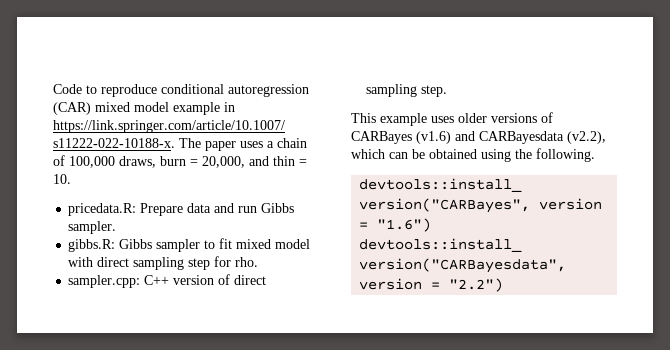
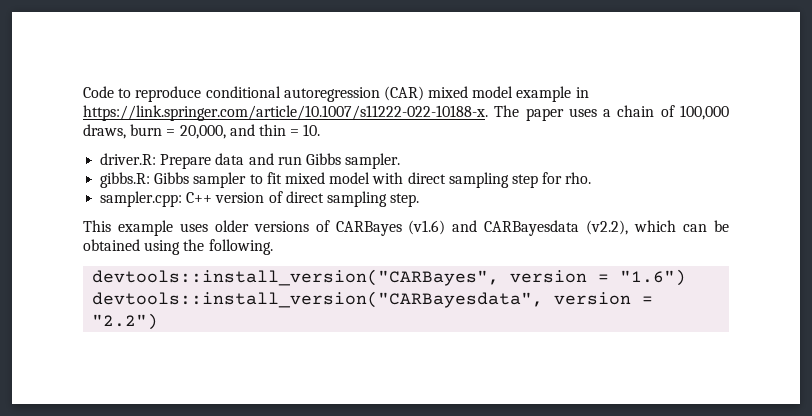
- pricedata.R: Prepare data and run Gibbs sampler.
+ driver.R: Prepare data and run Gibbs sampler.

